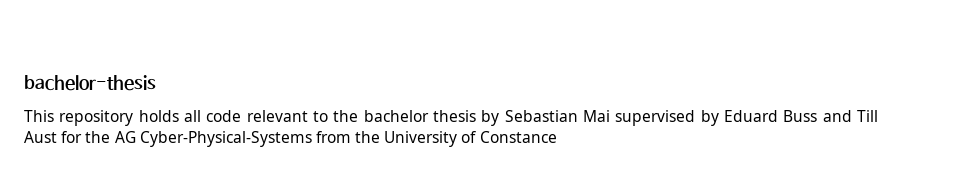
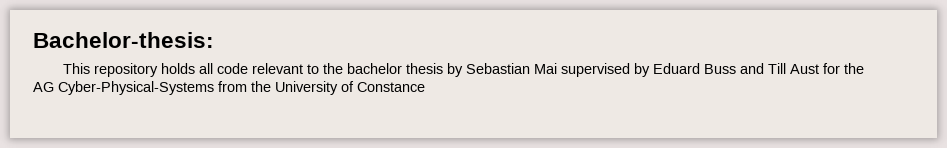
- bachelor-thesis
+ Bachelor-thesis:

